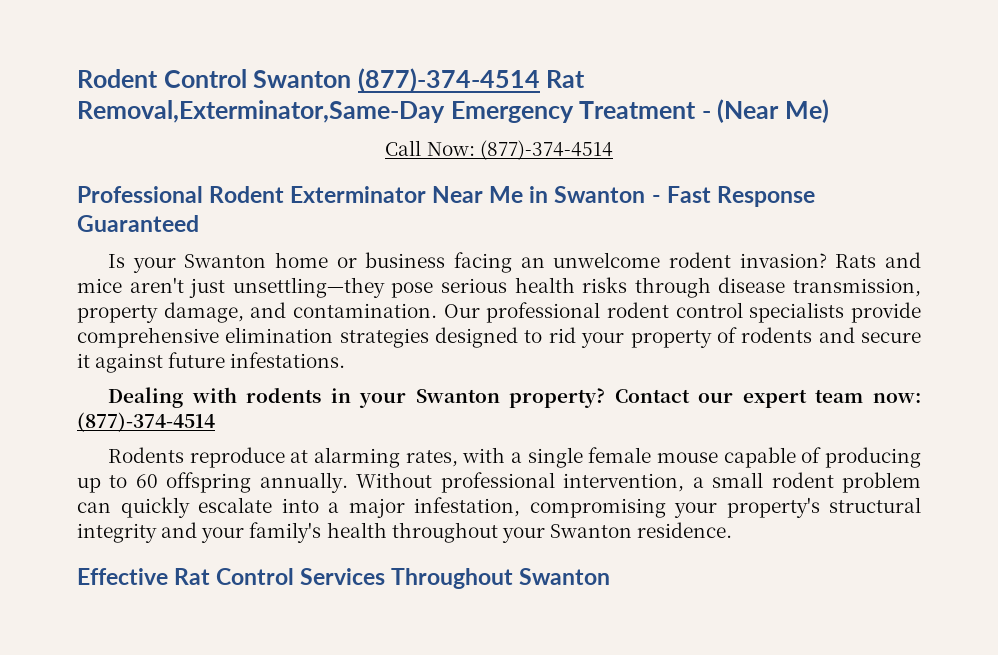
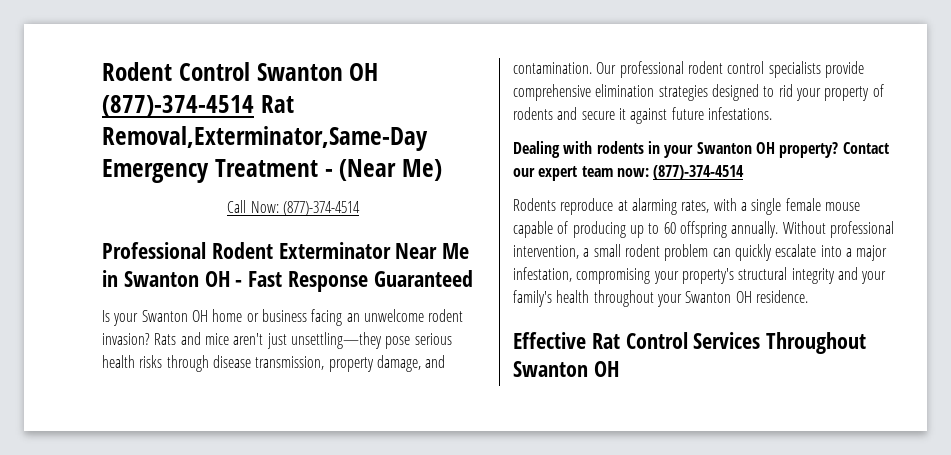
- Rodent Control Swanton (877)-374-4514 Rat Removal,Exterminator,Same-Day Emergency Treatment - (Near Me)
+ Rodent Control Swanton OH (877)-374-4514 Rat Removal,Exterminator,Same-Day Emergency Treatment - (Near Me)
- Professional Rodent Exterminator Near Me in Swanton - Fast Response Guaranteed
+ Professional Rodent Exterminator Near Me in Swanton OH - Fast Response Guaranteed
- Is your Swanton home or business facing an unwelcome rodent invasion?
+ Is your Swanton OH home or business facing an unwelcome rodent invasion?
- Dealing with rodents in your Swanton property?
+ Dealing with rodents in your Swanton OH property?
- Without professional intervention, a small rodent problem can quickly escalate into a major infestation, compromising your property's structural integrity and your family's health throughout your Swanton residence.
+ Without professional intervention, a small rodent problem can quickly escalate into a major infestation, compromising your property's structural integrity and your family's health throughout your Swanton OH residence.
- Effective Rat Control Services Throughout Swanton
+ Effective Rat Control Services Throughout Swanton OH

